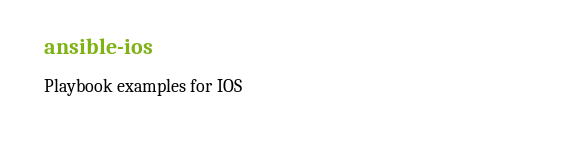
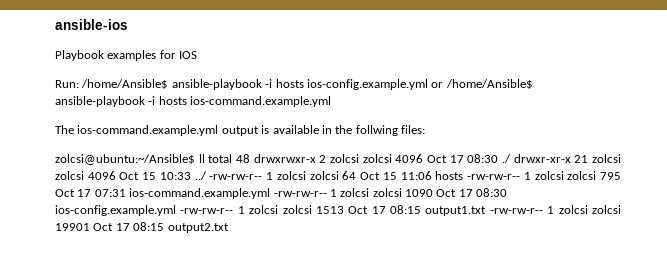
+ Run: /home/Ansible$ ansible-playbook -i hosts ios-config.example.yml or /home/Ansible$ ansible-playbook -i hosts ios-command.example.yml
+ The ios-command.example.yml output is available in the follwing files:
+ zolcsi@ubuntu:~/Ansible$ ll total 48 drwxrwxr-x 2 zolcsi zolcsi 4096 Oct 17 08:30 ./ drwxr-xr-x 21 zolcsi zolcsi 4096 Oct 15 10:33 ../ -rw-rw-r-- 1 zolcsi zolcsi 64 Oct 15 11:06 hosts -rw-rw-r-- 1 zolcsi zolcsi 795 Oct 17 07:31 ios-command.example.yml -rw-rw-r-- 1 zolcsi zolcsi 1090 Oct 17 08:30 ios-config.example.yml -rw-rw-r-- 1 zolcsi zolcsi 1513 Oct 17 08:15 output1.txt -rw-rw-r-- 1 zolcsi zolcsi 19901 Oct 17 08:15 output2.txt

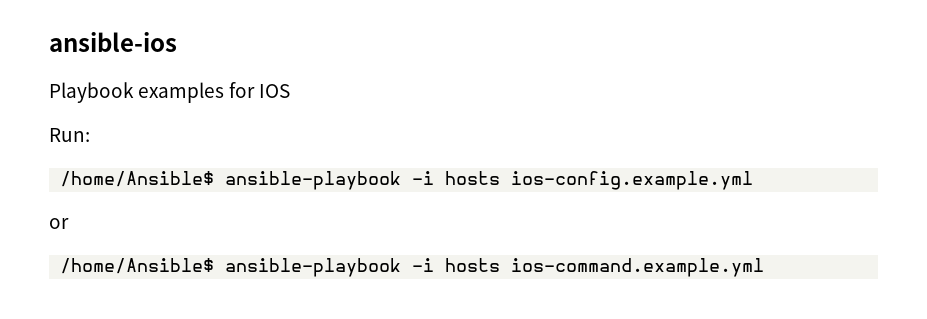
- Run: /home/Ansible$ ansible-playbook -i hosts ios-config.example.yml or /home/Ansible$ ansible-playbook -i hosts ios-command.example.yml
+ Run:
+ /home/Ansible$ ansible-playbook -i hosts ios-config.example.yml
+ or
+ /home/Ansible$ ansible-playbook -i hosts ios-command.example.yml
- The ios-command.example.yml output is available in the follwing files:
- zolcsi@ubuntu:~/Ansible$ ll total 48 drwxrwxr-x 2 zolcsi zolcsi 4096 Oct 17 08:30 ./ drwxr-xr-x 21 zolcsi zolcsi 4096 Oct 15 10:33 ../ -rw-rw-r-- 1 zolcsi zolcsi 64 Oct 15 11:06 hosts -rw-rw-r-- 1 zolcsi zolcsi 795 Oct 17 07:31 ios-command.example.yml -rw-rw-r-- 1 zolcsi zolcsi 1090 Oct 17 08:30 ios-config.example.yml -rw-rw-r-- 1 zolcsi zolcsi 1513 Oct 17 08:15 output1.txt -rw-rw-r-- 1 zolcsi zolcsi 19901 Oct 17 08:15 output2.txt

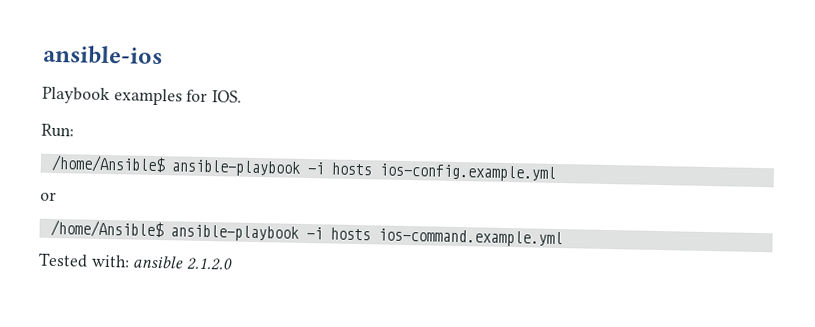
- Playbook examples for IOS
+ Playbook examples for IOS.
+ Tested with: ansible 2.1.2.0

